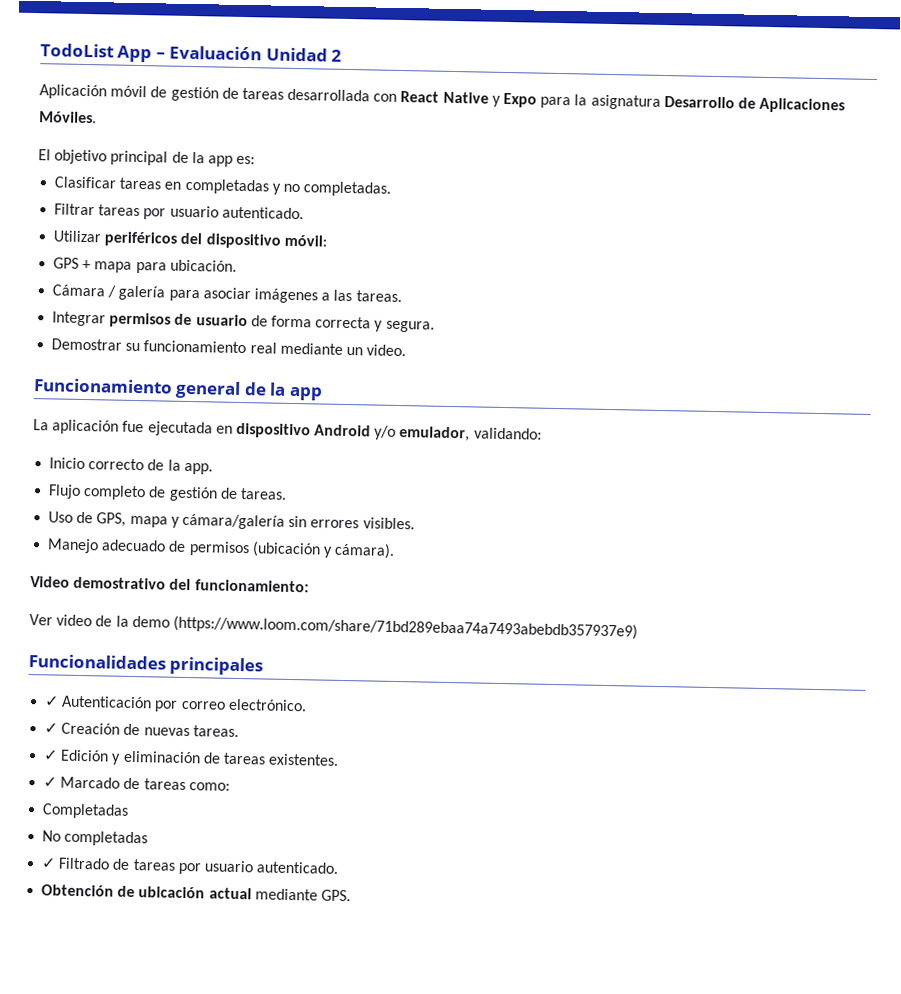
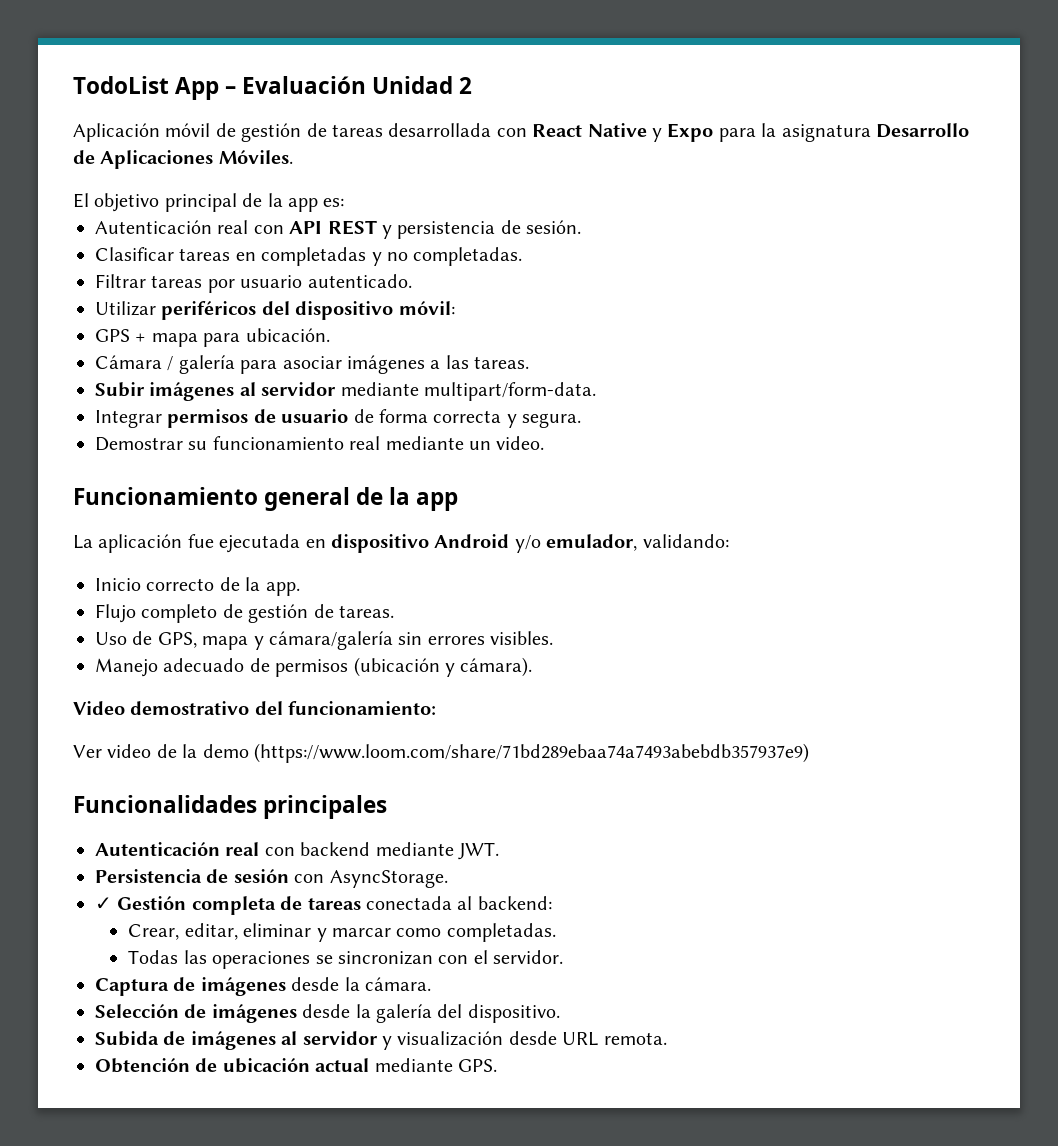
+ Autenticación real con API REST y persistencia de sesión.
+ Subir imágenes al servidor mediante multipart/form-data.
- ✓ Autenticación por correo electrónico.
- ✓ Creación de nuevas tareas.
- ✓ Edición y eliminación de tareas existentes.
- ✓ Marcado de tareas como:
- Completadas
- No completadas
- ✓ Filtrado de tareas por usuario autenticado.
+ Autenticación real con backend mediante JWT.
+ Persistencia de sesión con AsyncStorage.
+ ✓ Gestión completa de tareas conectada al backend:
+ Crear, editar, eliminar y marcar como completadas.
+ Todas las operaciones se sincronizan con el servidor.
+ Captura de imágenes desde la cámara.
+ Selección de imágenes desde la galería del dispositivo.
+ Subida de imágenes al servidor y visualización desde URL remota.

